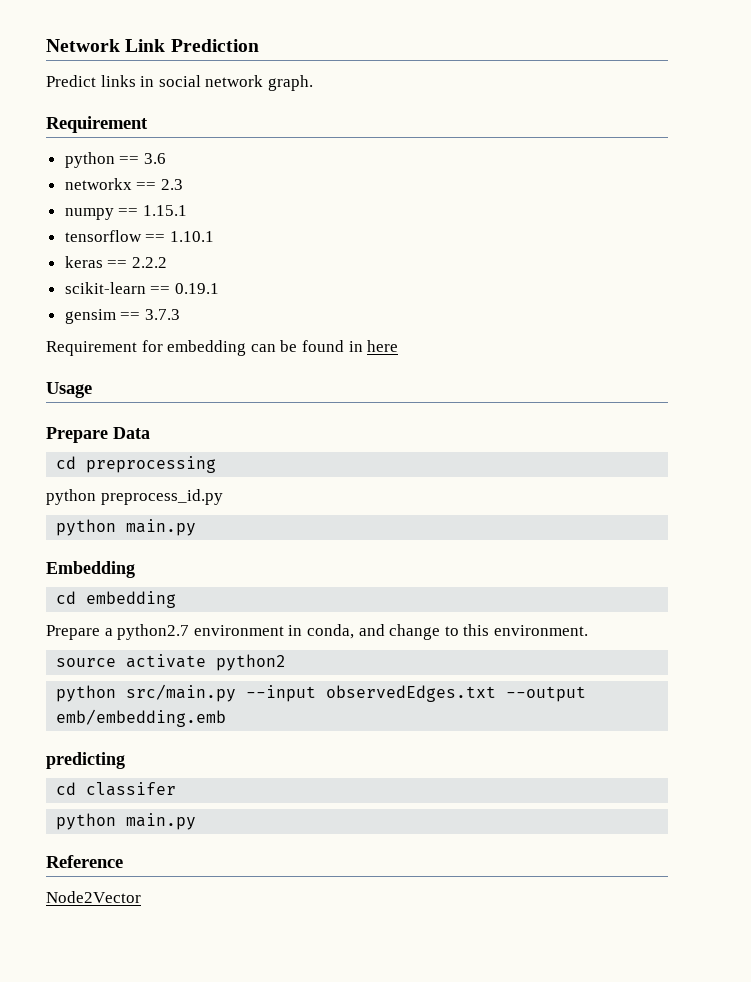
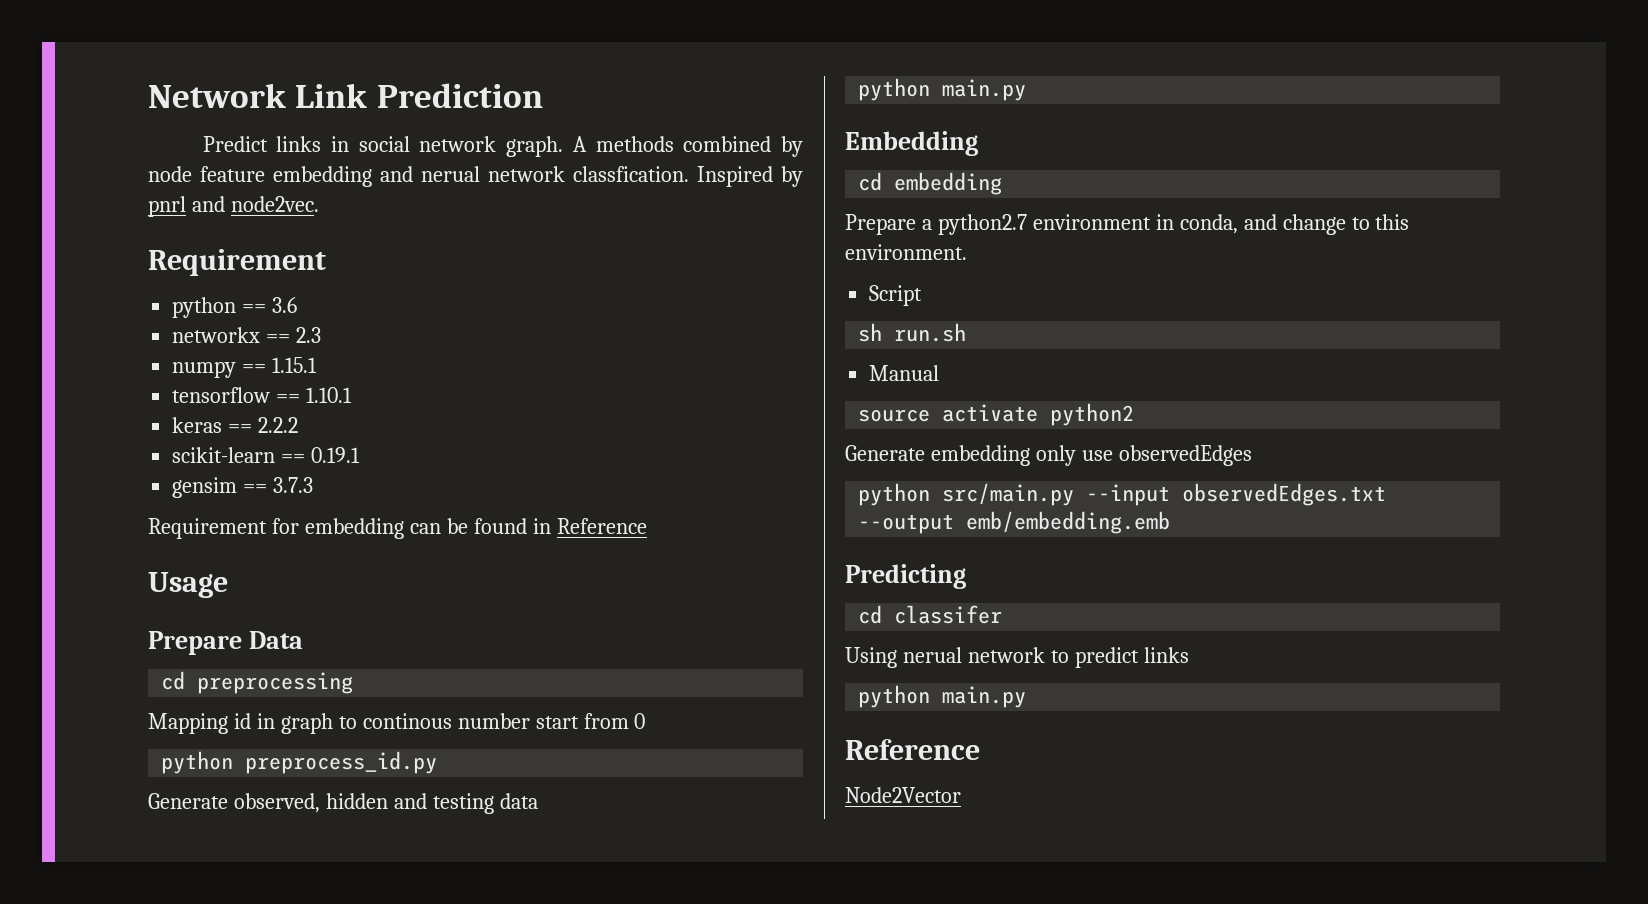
+ A methods combined by node feature embedding and nerual network classfication. Inspired by pnrl and node2vec.
- Requirement for embedding can be found in here
+ Requirement for embedding can be found in Reference
+ Mapping id in graph to continous number start from 0
  python preprocess_id.py
+ Generate observed, hidden and testing data
+ Script
+ sh run.sh
+ Manual
+ Generate embedding only use observedEdges
- predicting
+ Predicting
+ Using nerual network to predict links

